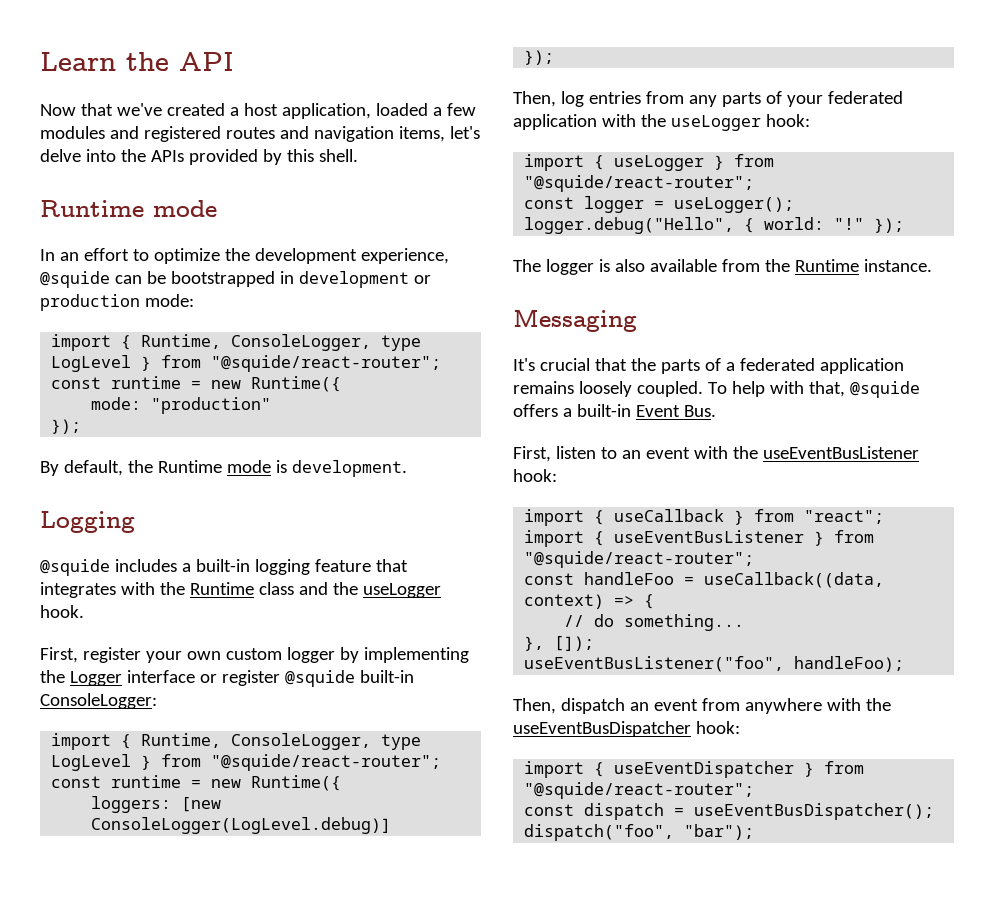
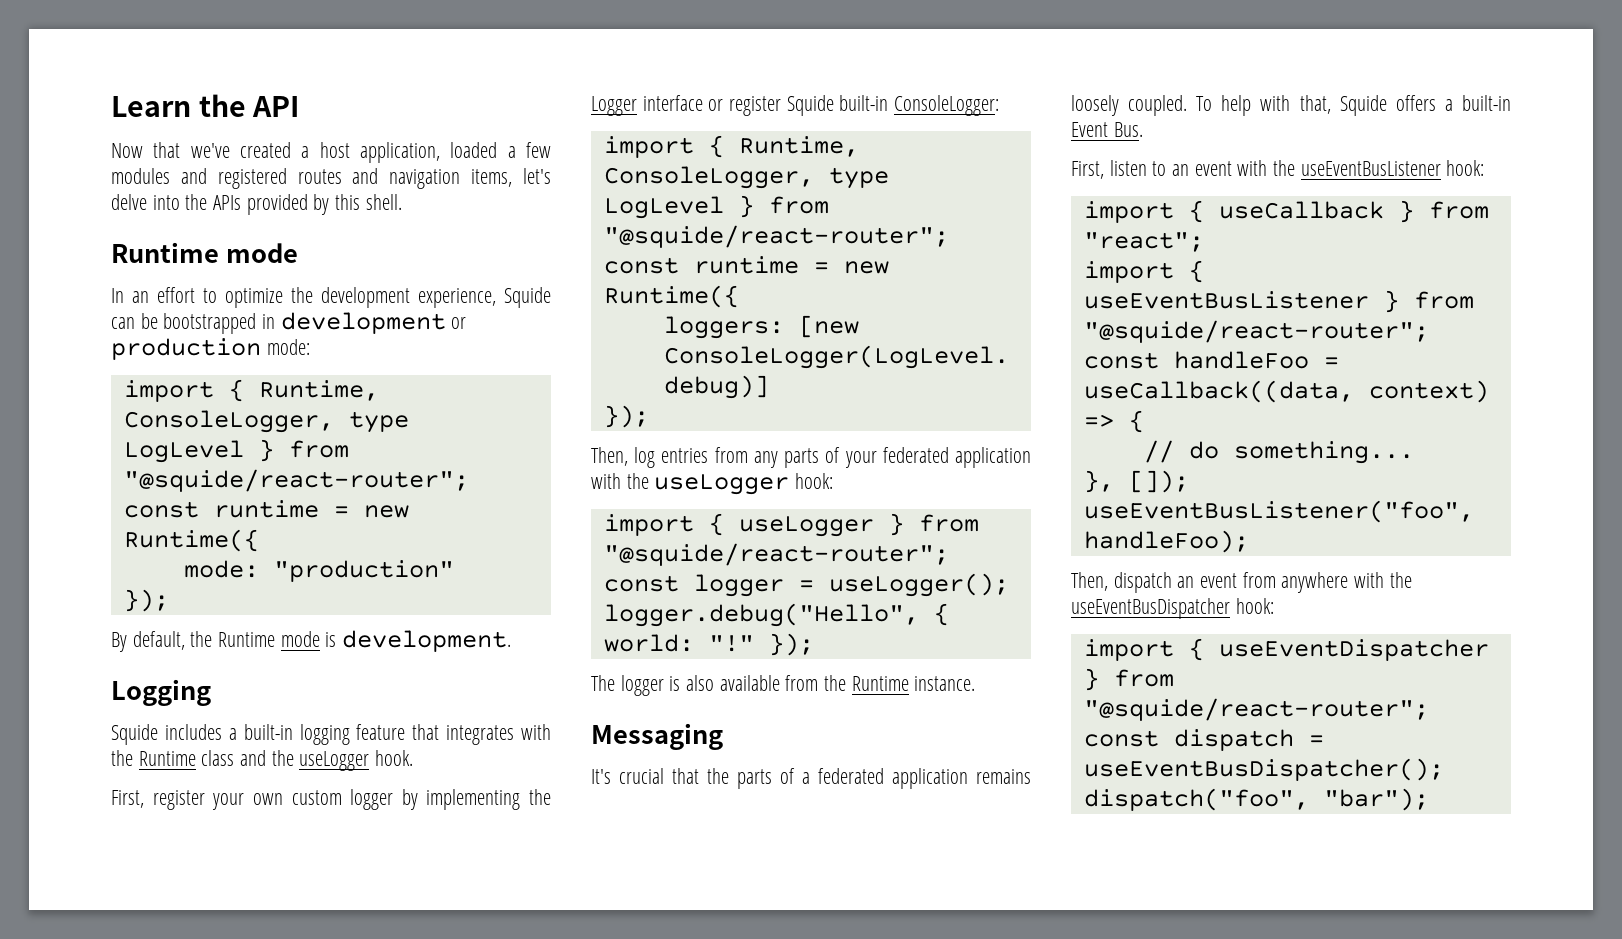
- In an effort to optimize the development experience, @squide can be bootstrapped in development or production mode:
+ In an effort to optimize the development experience, Squide can be bootstrapped in development or production mode:
- @squide includes a built-in logging feature that integrates with the Runtime class and the useLogger hook.
+ Squide includes a built-in logging feature that integrates with the Runtime class and the useLogger hook.
- First, register your own custom logger by implementing the Logger interface or register @squide built-in ConsoleLogger:
+ First, register your own custom logger by implementing the Logger interface or register Squide built-in ConsoleLogger:
- To help with that, @squide offers a built-in Event Bus.
+ To help with that, Squide offers a built-in Event Bus.

